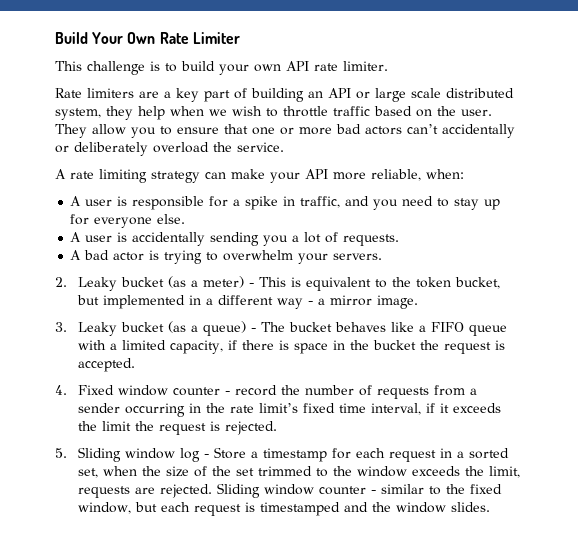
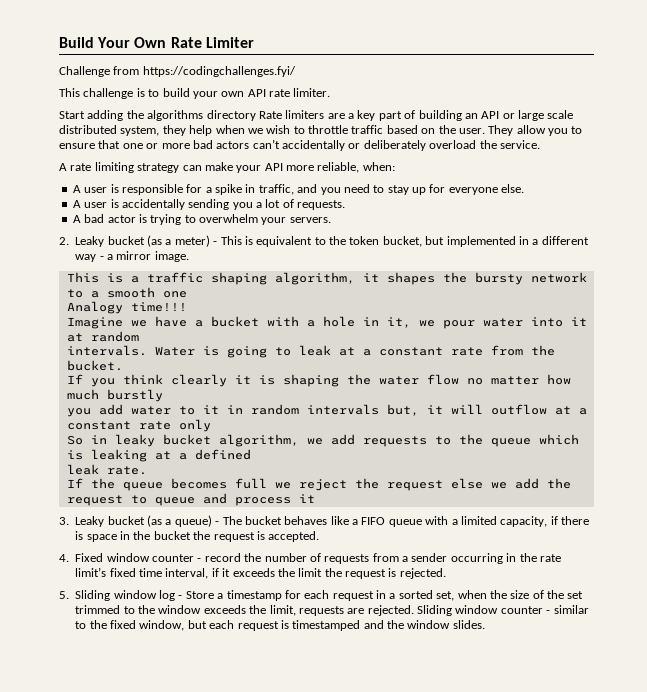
+ Challenge from https://codingchallenges.fyi/
- Rate limiters are a key part of building an API or large scale distributed system, they help when we wish to throttle traffic based on the user.
+ Start adding the algorithms directory Rate limiters are a key part of building an API or large scale distributed system, they help when we wish to throttle traffic based on the user.
+ This is a traffic shaping algorithm, it shapes the bursty network to a smooth one
+ Analogy time!!!
+ Imagine we have a bucket with a hole in it, we pour water into it at random
+ intervals. Water is going to leak at a constant rate from the bucket.
+ If you think clearly it is shaping the water flow no matter how much burstly
+ you add water to it in random intervals but, it will outflow at a constant rate only
+ So in leaky bucket algorithm, we add requests to the queue which is leaking at a defined
+ leak rate.
+ If the queue becomes full we reject the request else we add the request to queue and process it

